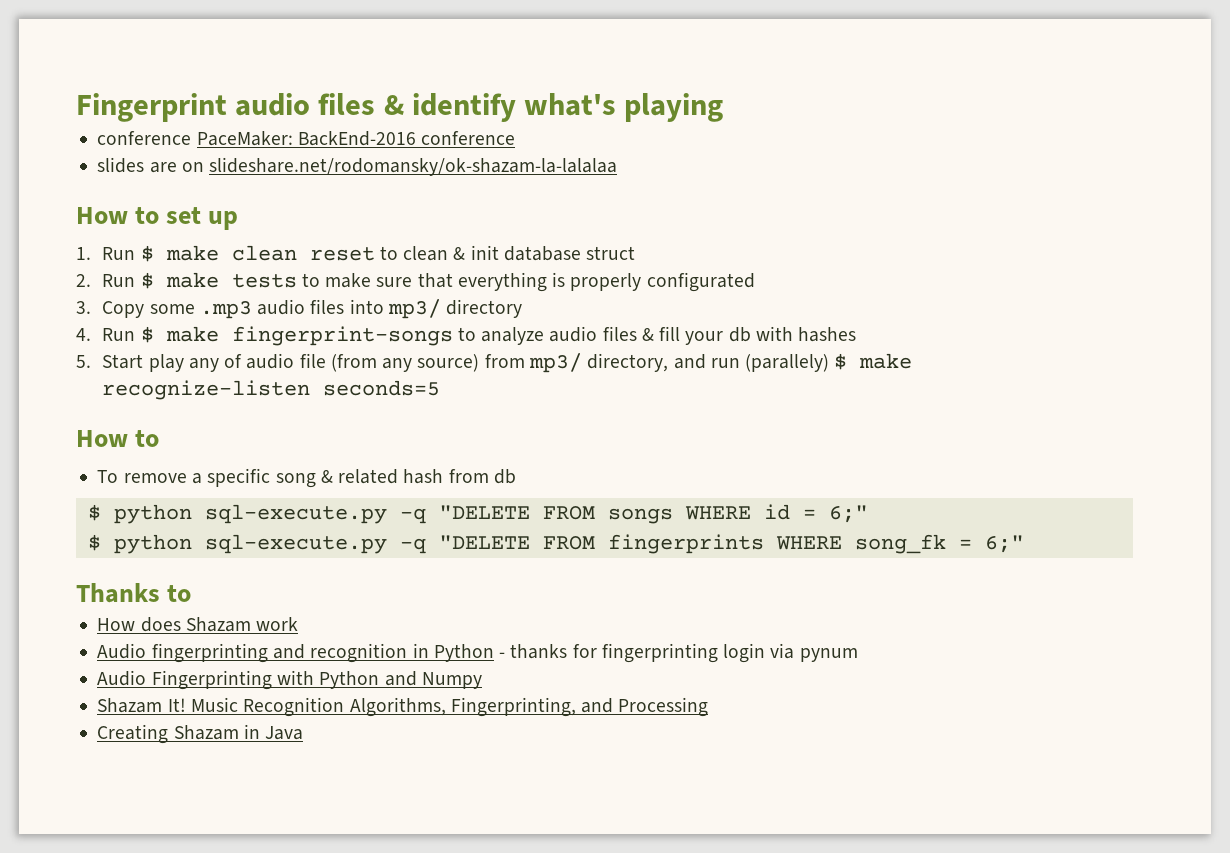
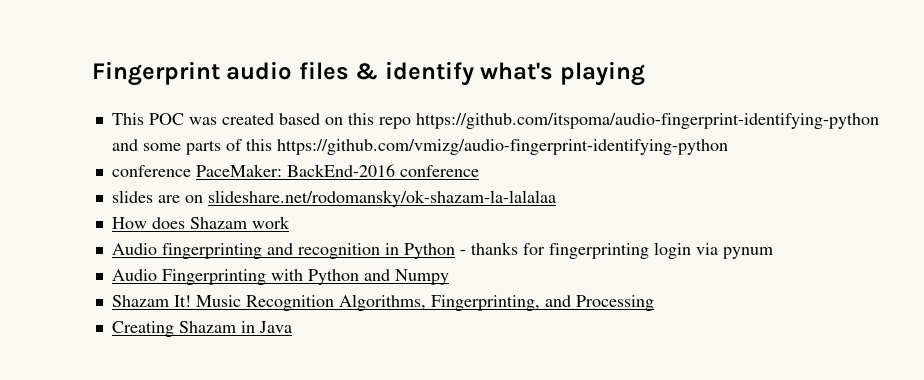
+ This POC was created based on this repo https://github.com/itspoma/audio-fingerprint-identifying-python and some parts of this https://github.com/vmizg/audio-fingerprint-identifying-python
- How to set up
- 1. Run $ make clean reset to clean & init database struct
- 2. Run $ make tests to make sure that everything is properly configurated
- 3. Copy some .mp3 audio files into mp3/ directory
- 4. Run $ make fingerprint-songs to analyze audio files & fill your db with hashes
- 5. Start play any of audio file (from any source) from mp3/ directory, and run (parallely) $ make recognize-listen seconds=5
- How to
- To remove a specific song & related hash from db
- $ python sql-execute.py -q "DELETE FROM songs WHERE id = 6;"
- $ python sql-execute.py -q "DELETE FROM fingerprints WHERE song_fk = 6;"
- Thanks to

